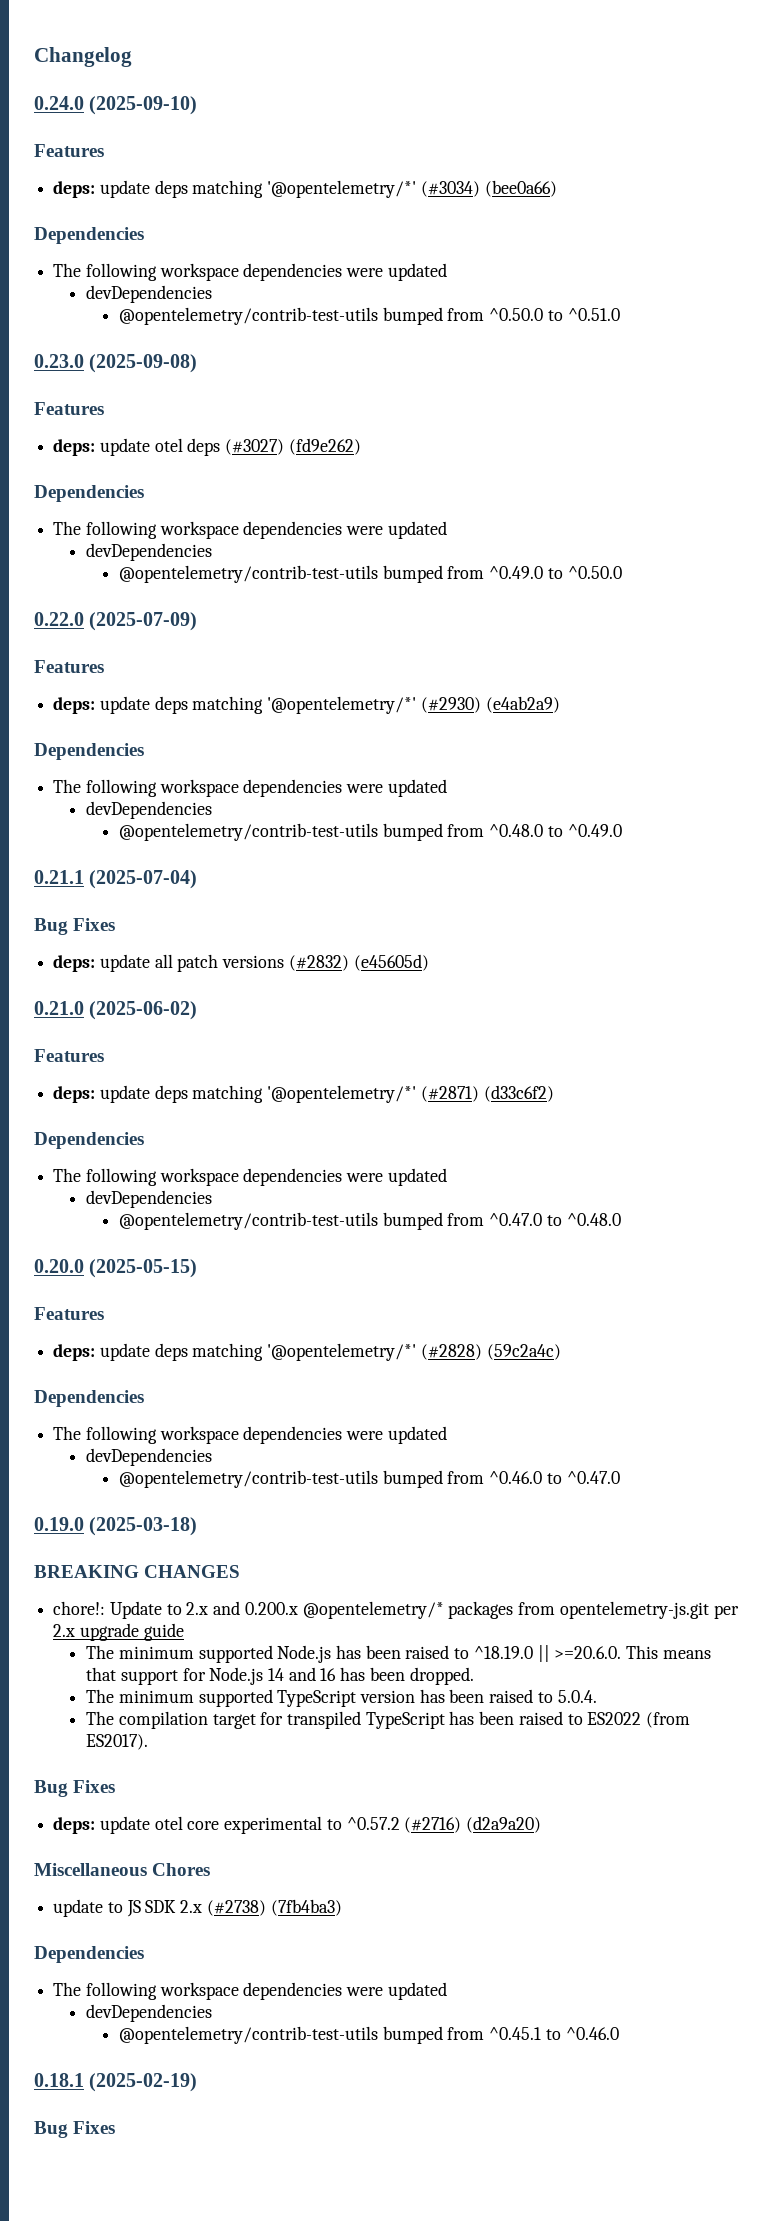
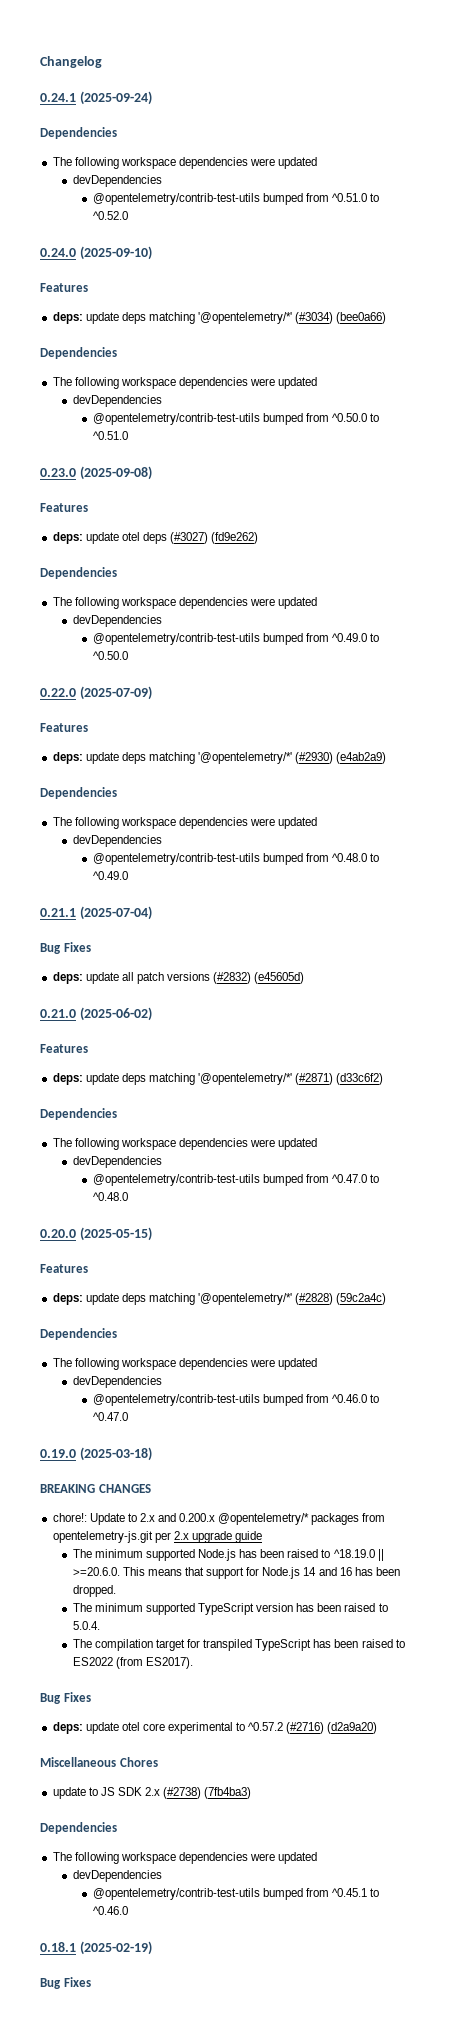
+ 0.24.1 (2025-09-24)
+ Dependencies
+ The following workspace dependencies were updated
+ devDependencies
+ @opentelemetry/contrib-test-utils bumped from ^0.51.0 to ^0.52.0

